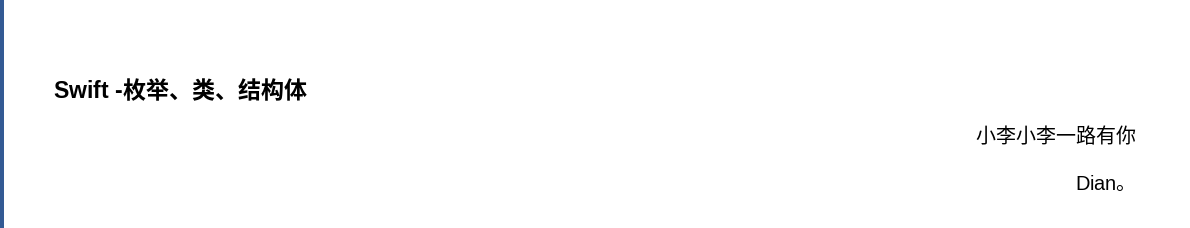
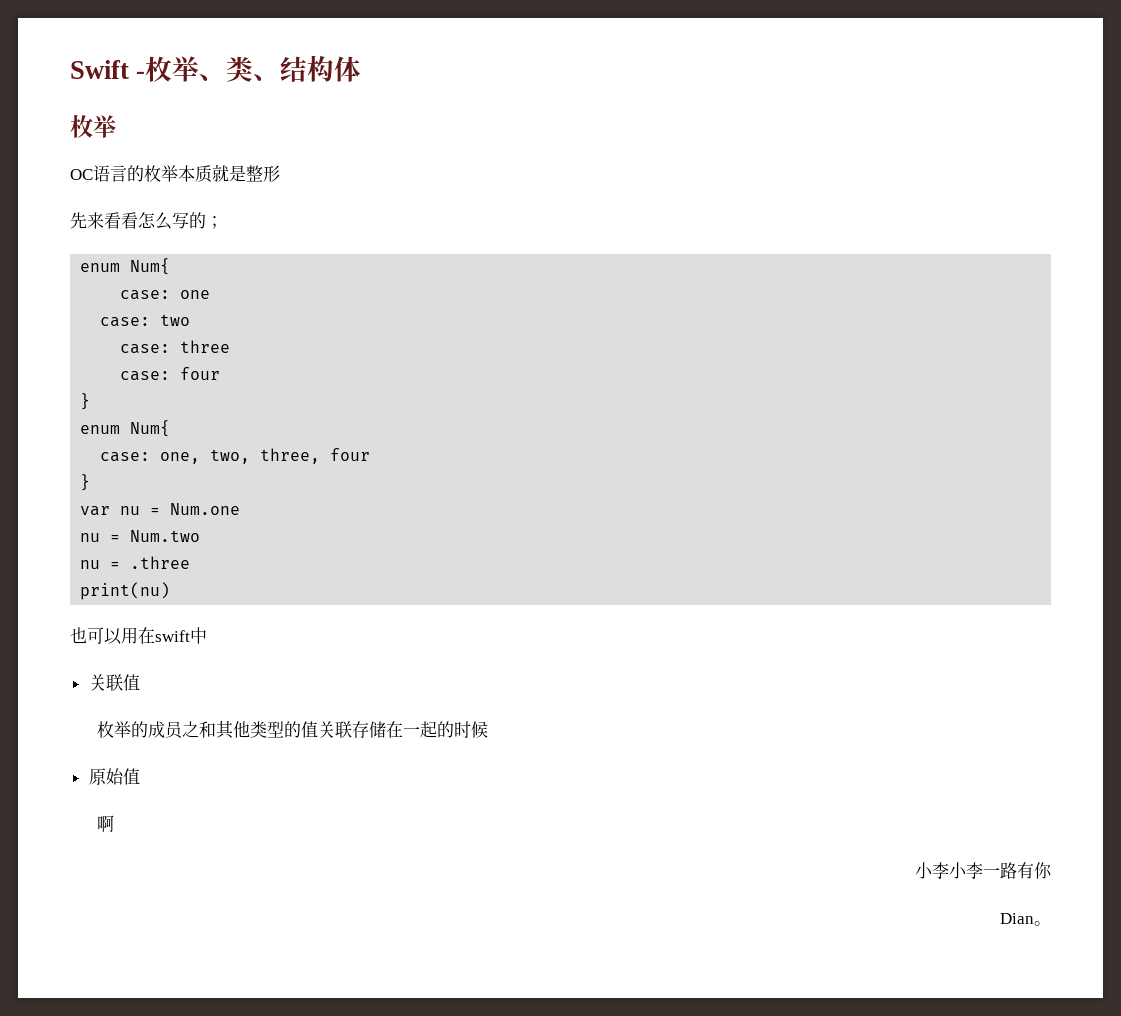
  Swift -枚举、类、结构体
+ 枚举
+ OC语言的枚举本质就是整形
+ 先来看看怎么写的；
+ enum Num{
+ case: one
+ case: two
+ case: three
+ case: four
+ }
+ enum Num{
+ case: one, two, three, four
+ }
+ var nu = Num.one
+ nu = Num.two
+ nu = .three
+ print(nu)
+ 也可以用在swift中
+ 关联值
+ 枚举的成员之和其他类型的值关联存储在一起的时候
+ 原始值
+ 啊

